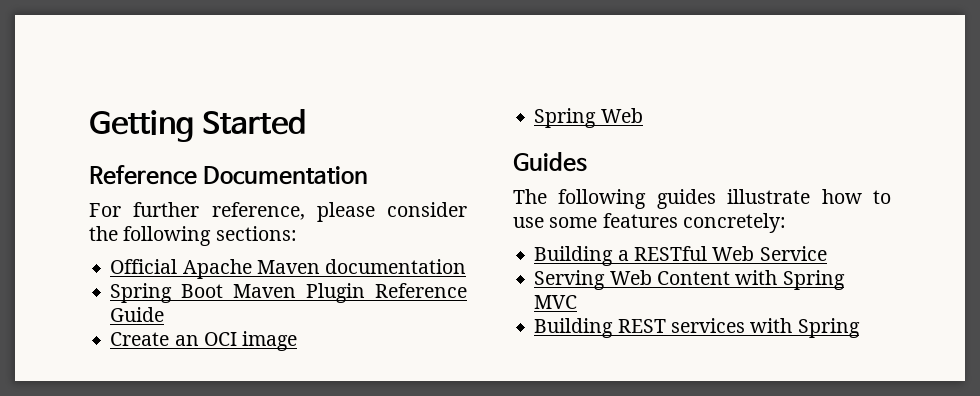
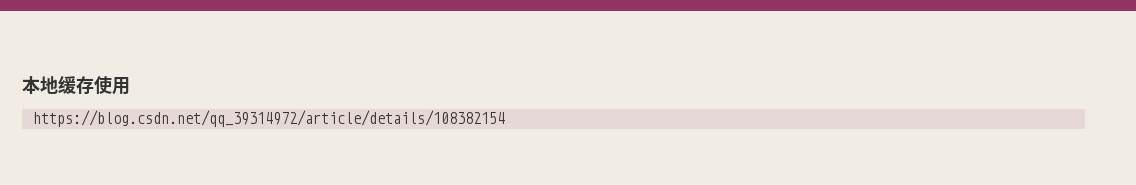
- Getting Started
- Reference Documentation
- For further reference, please consider the following sections:
- Official Apache Maven documentation
- Spring Boot Maven Plugin Reference Guide
- Create an OCI image
- Spring Web
- Guides
- The following guides illustrate how to use some features concretely:
- Building a RESTful Web Service
- Serving Web Content with Spring MVC
- Building REST services with Spring
+ 本地缓存使用
+ https://blog.csdn.net/qq_39314972/article/details/108382154

